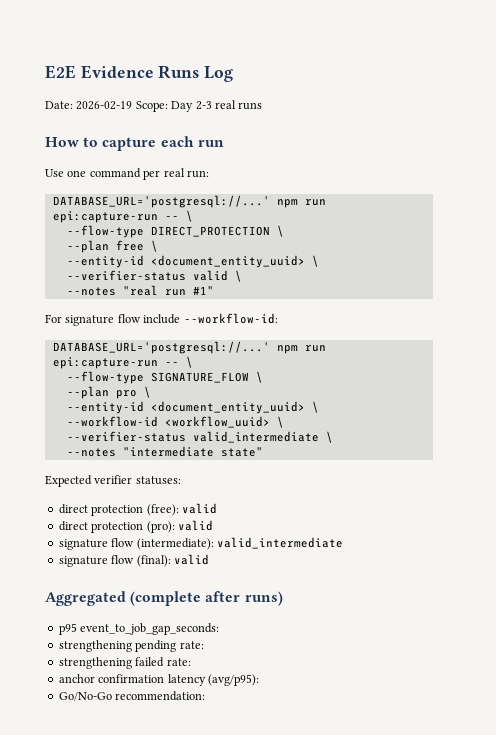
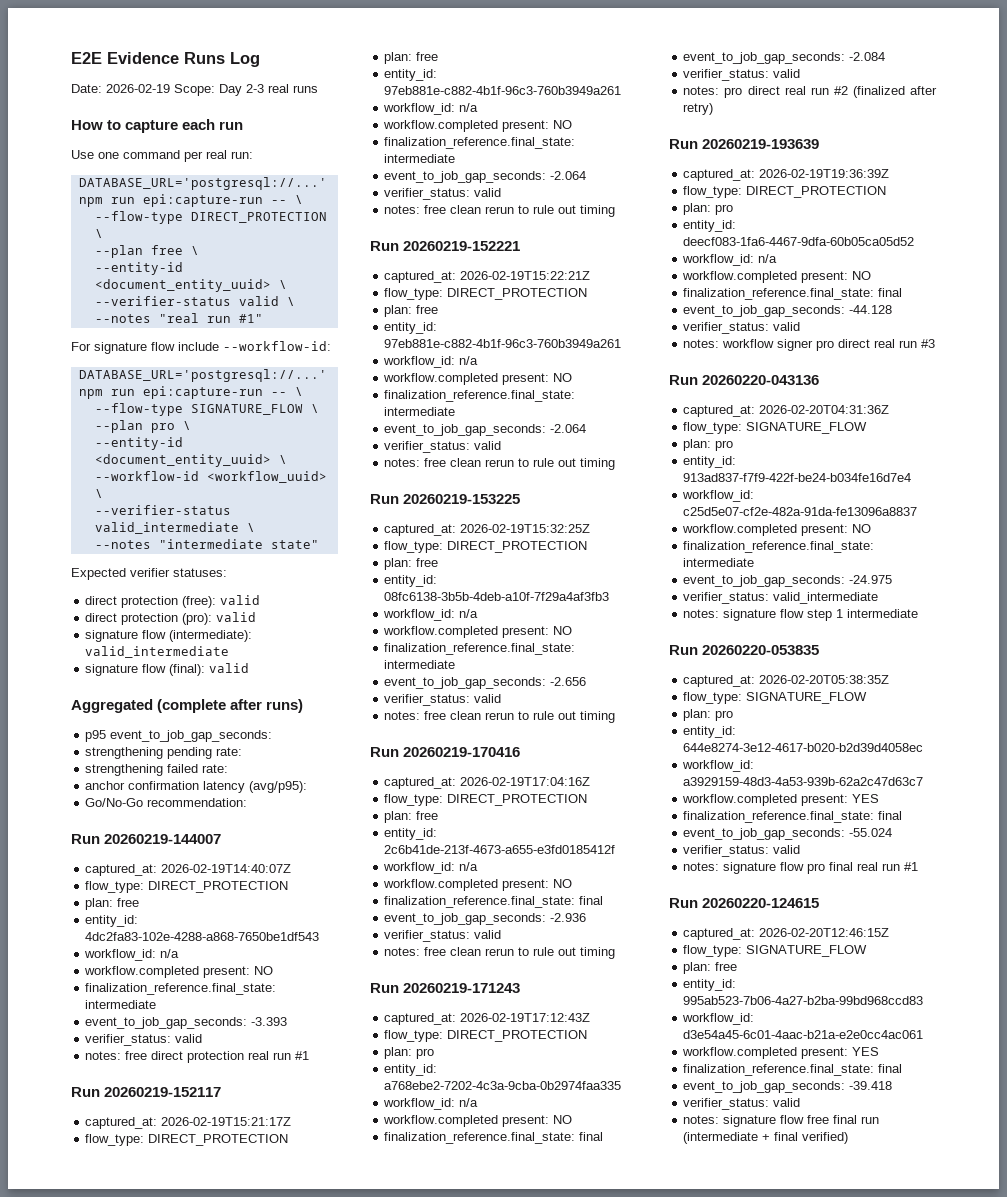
+ Run 20260219-144007
+ captured_at: 2026-02-19T14:40:07Z
+ flow_type: DIRECT_PROTECTION
+ plan: free
+ entity_id: 4dc2fa83-102e-4288-a868-7650be1df543
+ workflow_id: n/a
+ workflow.completed present: NO
+ finalization_reference.final_state: intermediate
+ event_to_job_gap_seconds: -3.393
+ verifier_status: valid
+ notes: free direct protection real run #1
+ Run 20260219-152117
+ captured_at: 2026-02-19T15:21:17Z
+ flow_type: DIRECT_PROTECTION
+ plan: free
+ entity_id: 97eb881e-c882-4b1f-96c3-760b3949a261
+ workflow_id: n/a
+ workflow.completed present: NO
+ finalization_reference.final_state: intermediate
+ event_to_job_gap_seconds: -2.064
+ verifier_status: valid
+ notes: free clean rerun to rule out timing
+ Run 20260219-152221
+ captured_at: 2026-02-19T15:22:21Z
+ flow_type: DIRECT_PROTECTION
+ plan: free
+ entity_id: 97eb881e-c882-4b1f-96c3-760b3949a261
+ workflow_id: n/a
+ workflow.completed present: NO
+ finalization_reference.final_state: intermediate
+ event_to_job_gap_seconds: -2.064
+ verifier_status: valid
+ notes: free clean rerun to rule out timing
+ Run 20260219-153225
+ captured_at: 2026-02-19T15:32:25Z
+ flow_type: DIRECT_PROTECTION
+ plan: free
+ entity_id: 08fc6138-3b5b-4deb-a10f-7f29a4af3fb3
+ workflow_id: n/a
+ workflow.completed present: NO
+ finalization_reference.final_state: intermediate
+ event_to_job_gap_seconds: -2.656
+ verifier_status: valid
+ notes: free clean rerun to rule out timing
+ Run 20260219-170416
+ captured_at: 2026-02-19T17:04:16Z
+ flow_type: DIRECT_PROTECTION
+ plan: free
+ entity_id: 2c6b41de-213f-4673-a655-e3fd0185412f
+ workflow_id: n/a
+ workflow.completed present: NO
+ finalization_reference.final_state: final
+ event_to_job_gap_seconds: -2.936
+ verifier_status: valid
+ notes: free clean rerun to rule out timing
+ Run 20260219-171243
+ captured_at: 2026-02-19T17:12:43Z
+ flow_type: DIRECT_PROTECTION
+ plan: pro
+ entity_id: a768ebe2-7202-4c3a-9cba-0b2974faa335
+ workflow_id: n/a
+ workflow.completed present: NO
+ finalization_reference.final_state: final
+ event_to_job_gap_seconds: -2.084
+ verifier_status: valid
+ notes: pro direct real run #2 (finalized after retry)
+ Run 20260219-193639
+ captured_at: 2026-02-19T19:36:39Z
+ flow_type: DIRECT_PROTECTION
+ plan: pro
+ entity_id: deecf083-1fa6-4467-9dfa-60b05ca05d52
+ workflow_id: n/a
+ workflow.completed present: NO
+ finalization_reference.final_state: final
+ event_to_job_gap_seconds: -44.128
+ verifier_status: valid
+ notes: workflow signer pro direct real run #3
+ Run 20260220-043136
+ captured_at: 2026-02-20T04:31:36Z
+ flow_type: SIGNATURE_FLOW
+ plan: pro
+ entity_id: 913ad837-f7f9-422f-be24-b034fe16d7e4
+ workflow_id: c25d5e07-cf2e-482a-91da-fe13096a8837
+ workflow.completed present: NO
+ finalization_reference.final_state: intermediate
+ event_to_job_gap_seconds: -24.975
+ verifier_status: valid_intermediate
+ notes: signature flow step 1 intermediate
+ Run 20260220-053835
+ captured_at: 2026-02-20T05:38:35Z
+ flow_type: SIGNATURE_FLOW
+ plan: pro
+ entity_id: 644e8274-3e12-4617-b020-b2d39d4058ec
+ workflow_id: a3929159-48d3-4a53-939b-62a2c47d63c7
+ workflow.completed present: YES
+ finalization_reference.final_state: final
+ event_to_job_gap_seconds: -55.024
+ verifier_status: valid
+ notes: signature flow pro final real run #1
+ Run 20260220-124615
+ captured_at: 2026-02-20T12:46:15Z
+ flow_type: SIGNATURE_FLOW
+ plan: free
+ entity_id: 995ab523-7b06-4a27-b2ba-99bd968ccd83
+ workflow_id: d3e54a45-6c01-4aac-b21a-e2e0cc4ac061
+ workflow.completed present: YES
+ finalization_reference.final_state: final
+ event_to_job_gap_seconds: -39.418
+ verifier_status: valid
+ notes: signature flow free final run (intermediate + final verified)

